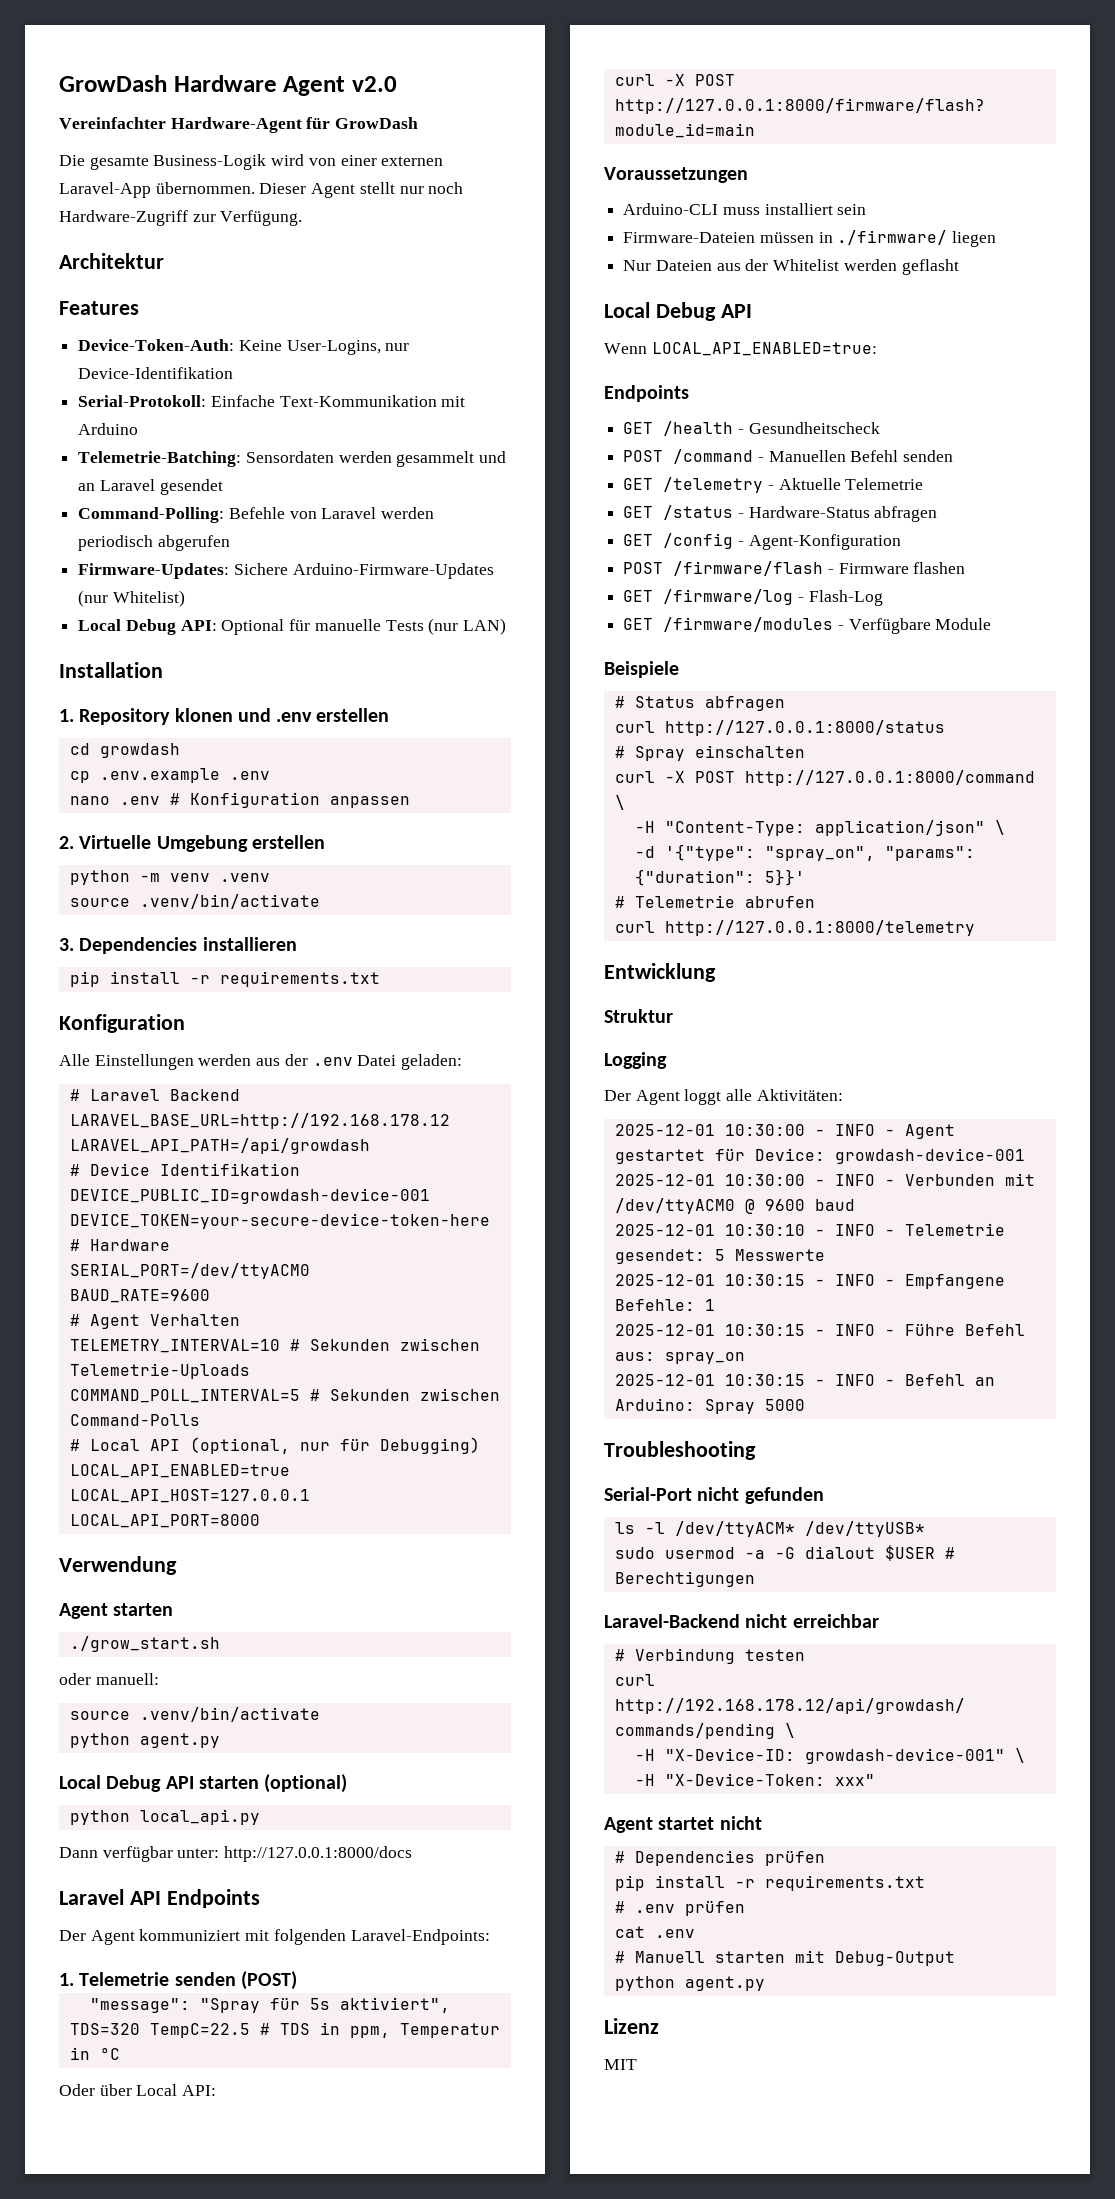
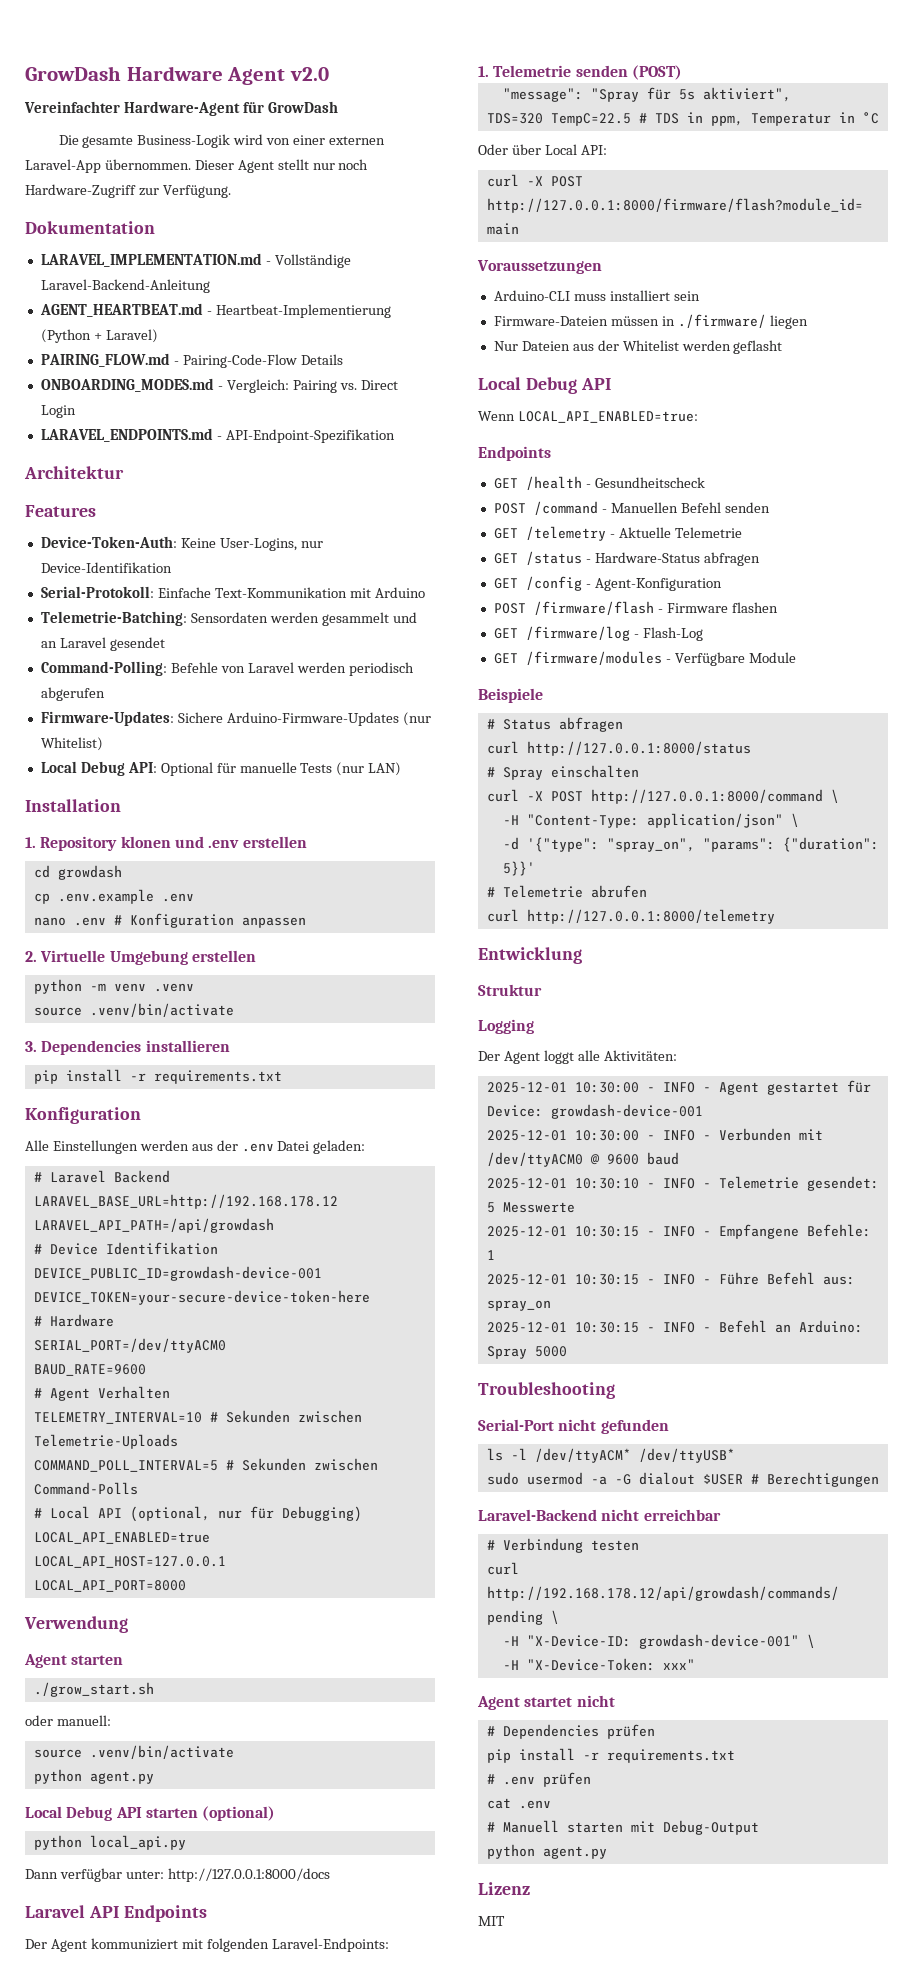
+ Dokumentation
+ LARAVEL_IMPLEMENTATION.md - Vollständige Laravel-Backend-Anleitung
+ AGENT_HEARTBEAT.md - Heartbeat-Implementierung (Python + Laravel)
+ PAIRING_FLOW.md - Pairing-Code-Flow Details
+ ONBOARDING_MODES.md - Vergleich: Pairing vs. Direct Login
+ LARAVEL_ENDPOINTS.md - API-Endpoint-Spezifikation

